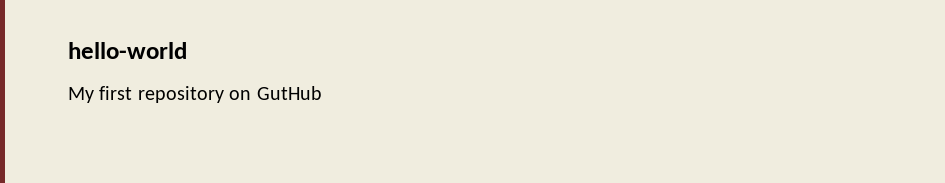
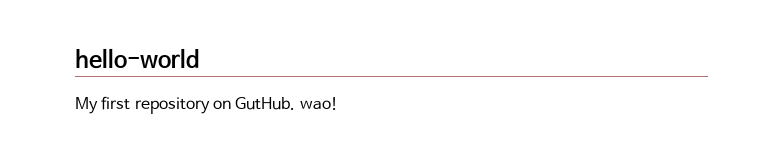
- My first repository on GutHub
+ My first repository on GutHub. wao!

